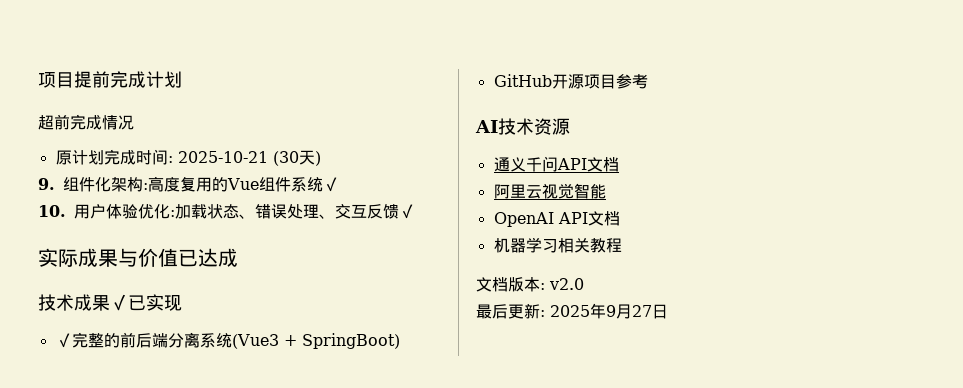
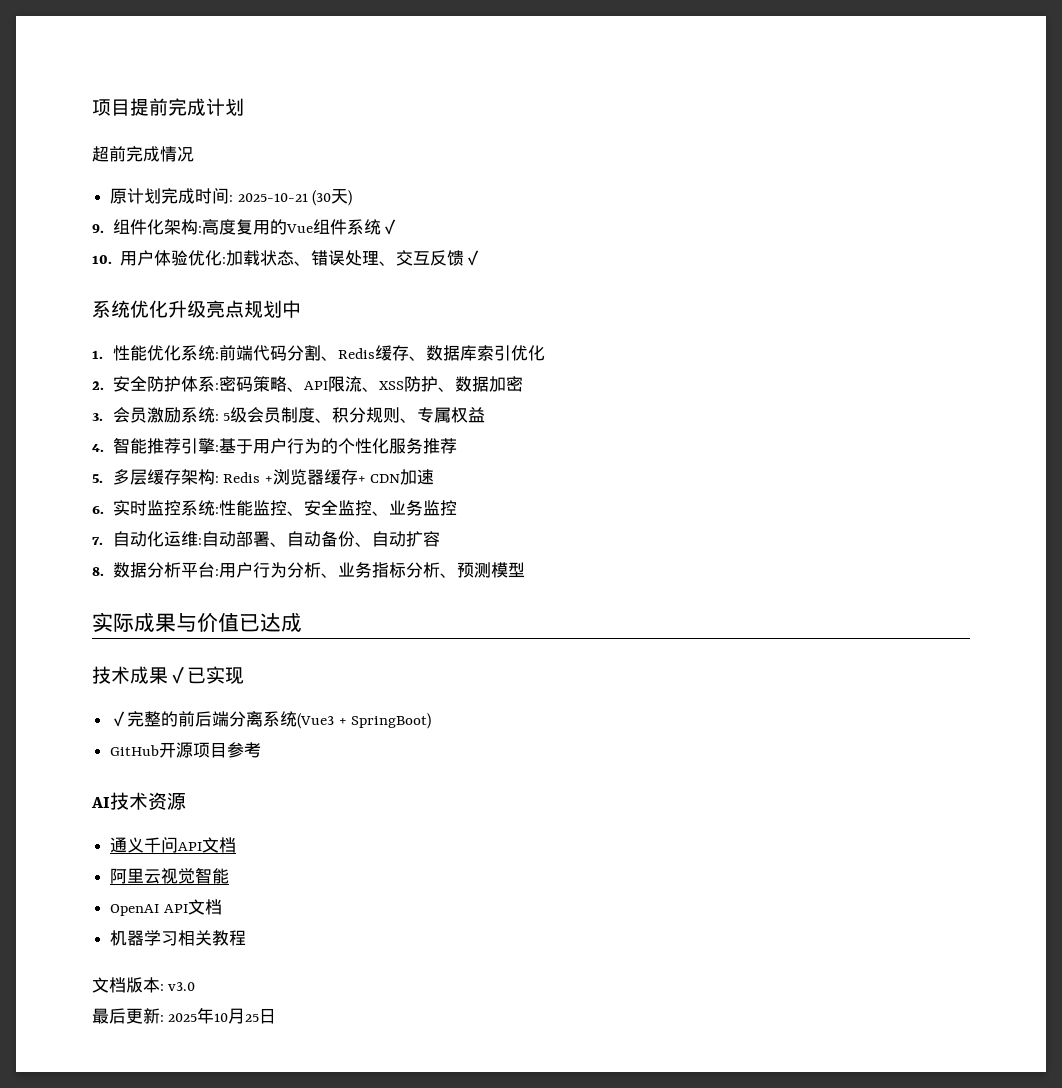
+ 系统优化升级亮点规划中
+ 1.性能优化系统:前端代码分割、Redis缓存、数据库索引优化
+ 2.安全防护体系:密码策略、API限流、XSS防护、数据加密
+ 3.会员激励系统: 5级会员制度、积分规则、专属权益
+ 4.智能推荐引擎:基于用户行为的个性化服务推荐
+ 5.多层缓存架构: Redis +浏览器缓存+ CDN加速
+ 6.实时监控系统:性能监控、安全监控、业务监控
+ 7.自动化运维:自动部署、自动备份、自动扩容
+ 8.数据分析平台:用户行为分析、业务指标分析、预测模型
- 文档版本: v2.0
+ 文档版本: v3.0
- 最后更新: 2025年9月27日
+ 最后更新: 2025年10月25日

